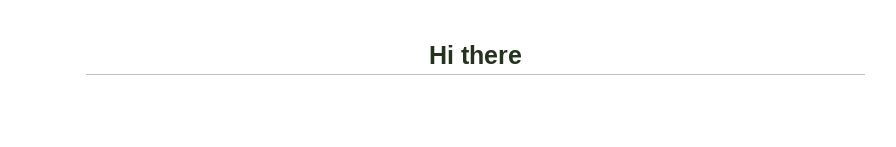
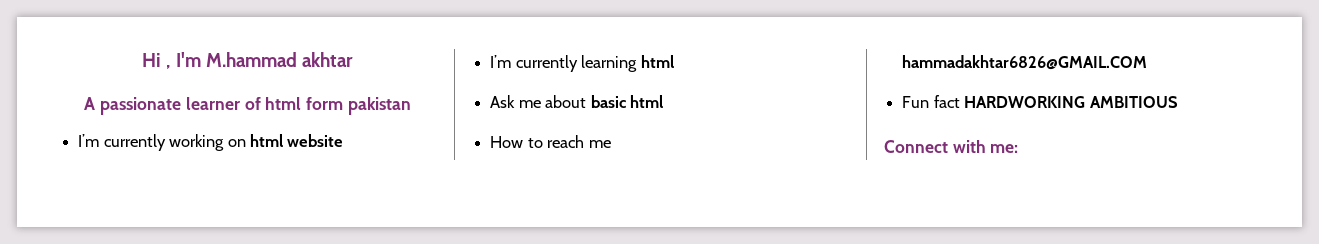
- Hi there
+ Hi , I'm M.hammad akhtar
+ A passionate learner of html form pakistan
+ I’m currently working on html website
+ I’m currently learning html
+ Ask me about basic html
+ How to reach me hammadakhtar6826@GMAIL.COM
+ Fun fact HARDWORKING AMBITIOUS
+ Connect with me:

